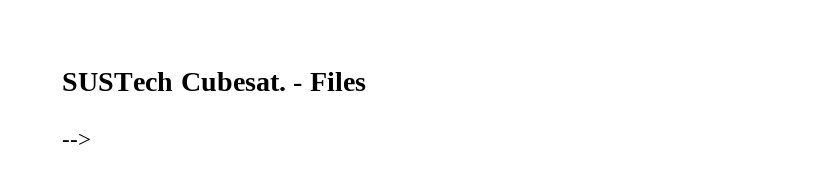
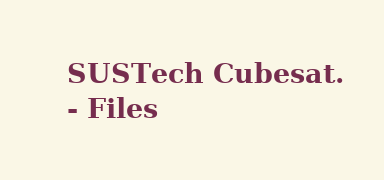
- -->

